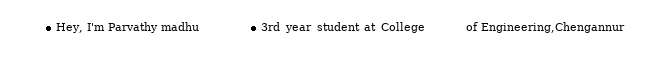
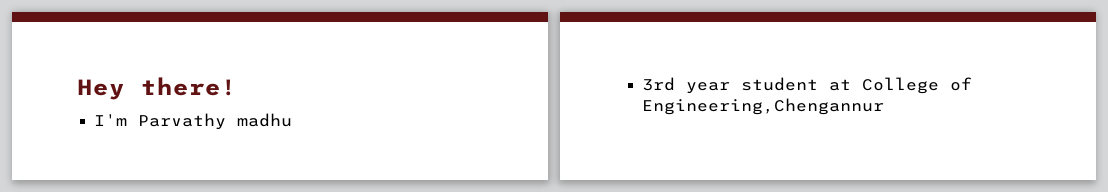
- Hey, I'm Parvathy madhu
+ Hey there!
+ I'm Parvathy madhu

